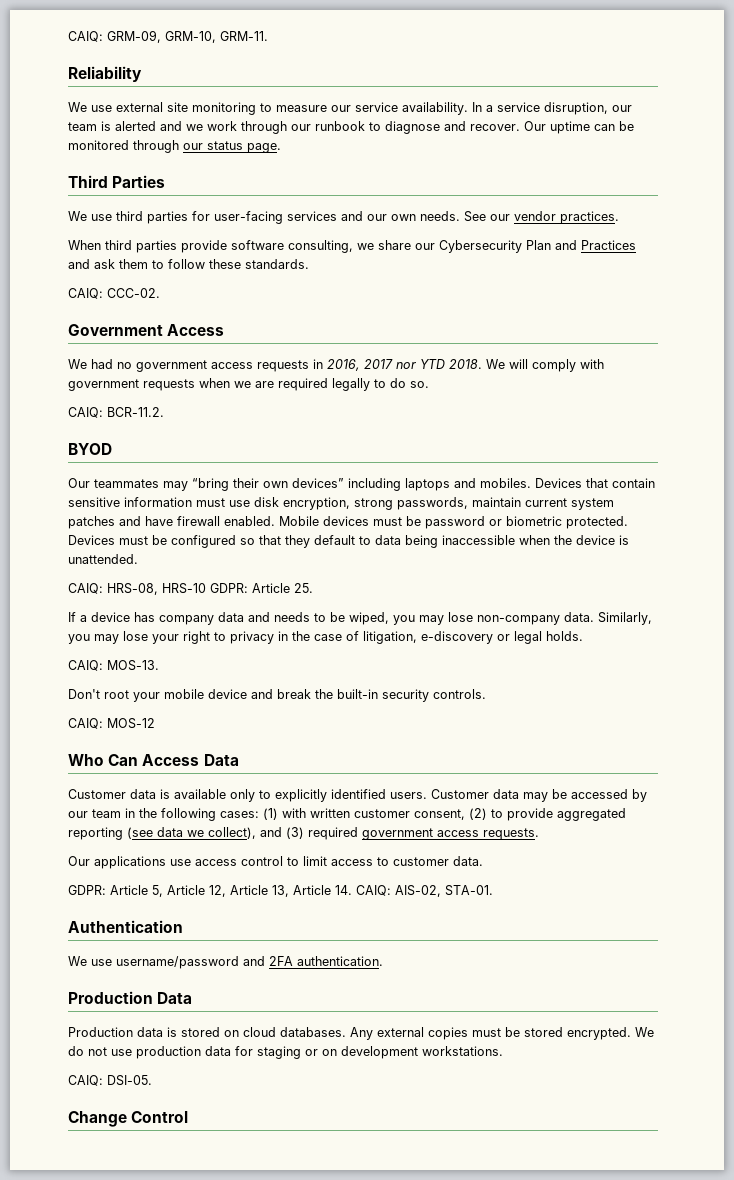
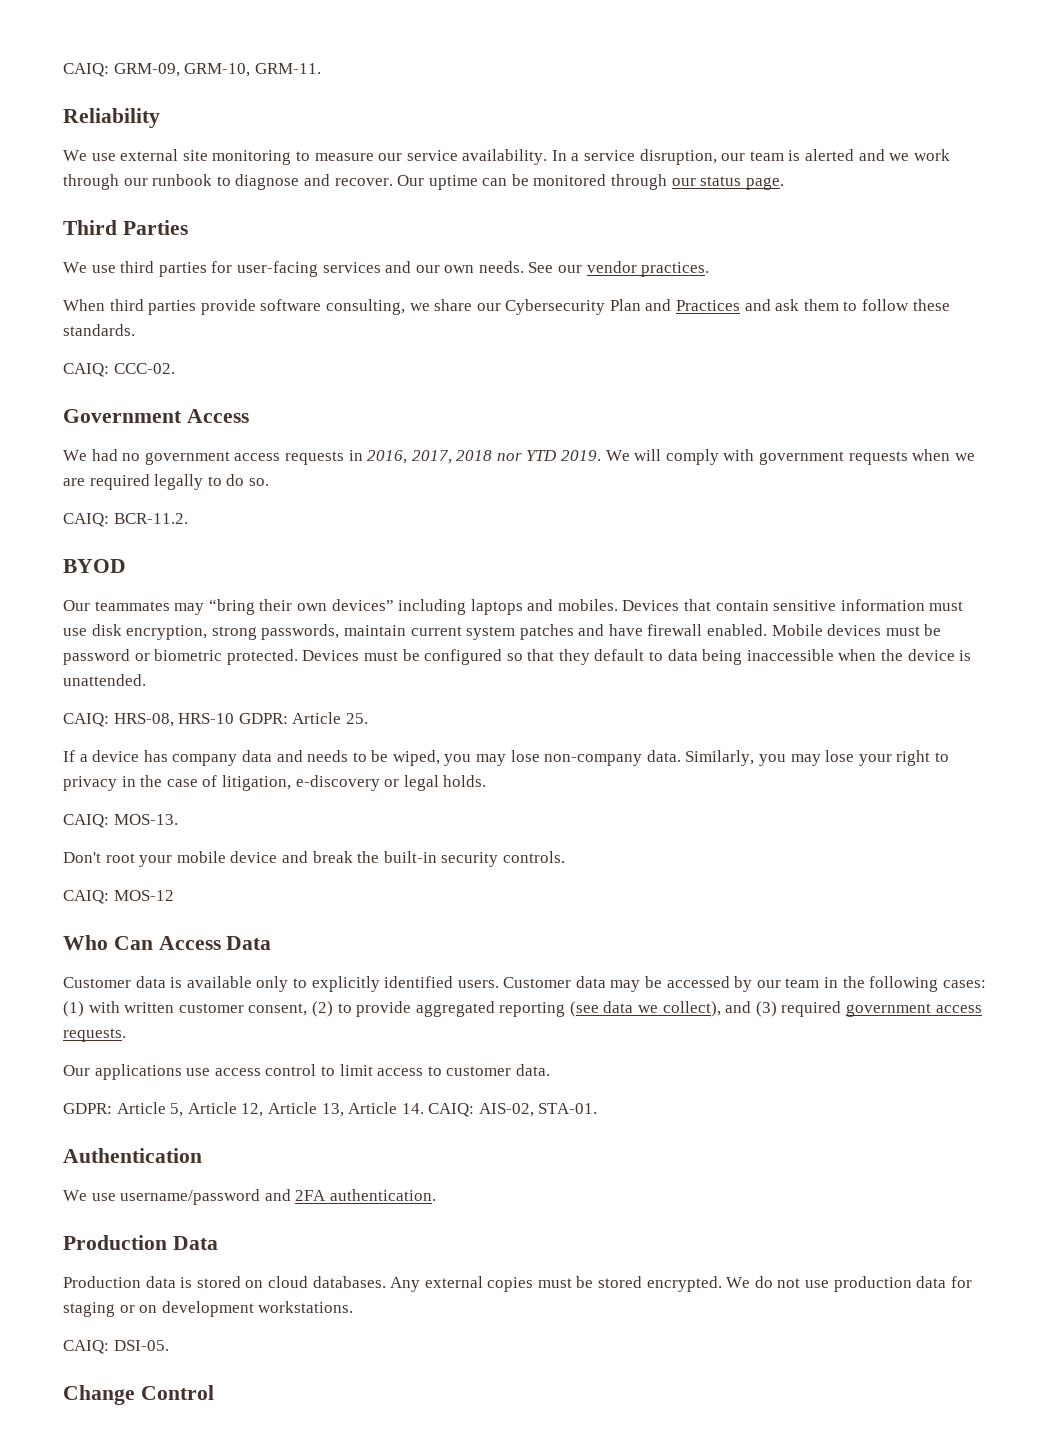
- We had no government access requests in 2016, 2017 nor YTD 2018.
+ We had no government access requests in 2016, 2017, 2018 nor YTD 2019.

